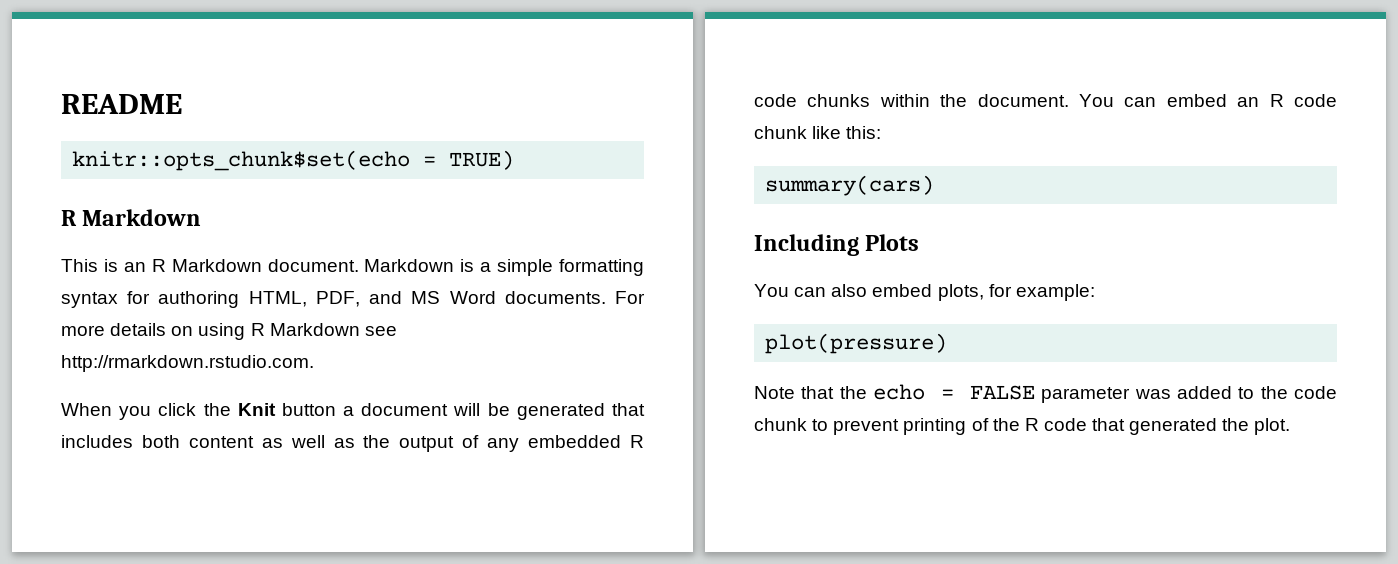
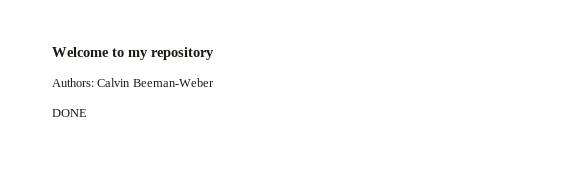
- README
- knitr::opts_chunk$set(echo = TRUE)
- R Markdown
- This is an R Markdown document. Markdown is a simple formatting syntax for authoring HTML, PDF, and MS Word documents. For more details on using R Markdown see http://rmarkdown.rstudio.com.
- When you click the Knit button a document will be generated that includes both content as well as the output of any embedded R code chunks within the document. You can embed an R code chunk like this:
- summary(cars)
- Including Plots
- You can also embed plots, for example:
- plot(pressure)
- Note that the echo = FALSE parameter was added to the code chunk to prevent printing of the R code that generated the plot.
+ Welcome to my repository
+ Authors: Calvin Beeman-Weber
+ DONE

